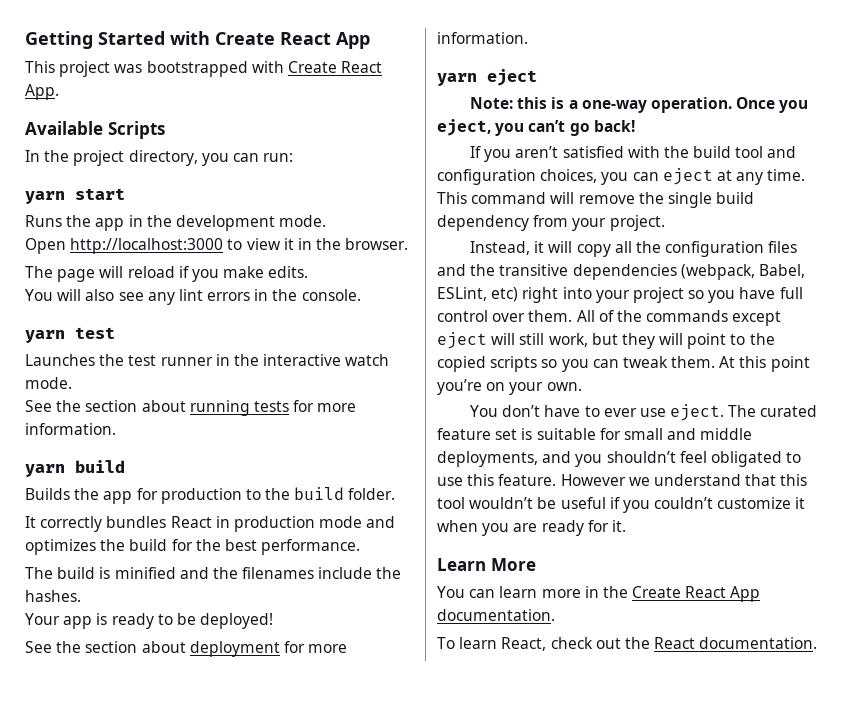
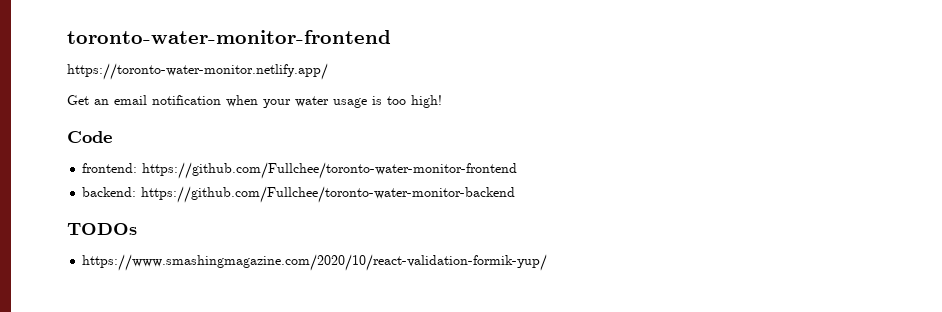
- Getting Started with Create React App
- This project was bootstrapped with Create React App.
- Available Scripts
- In the project directory, you can run:
- yarn start
- Runs the app in the development mode.
- Open http://localhost:3000 to view it in the browser.
- The page will reload if you make edits.
- You will also see any lint errors in the console.
- yarn test
- Launches the test runner in the interactive watch mode.
- See the section about running tests for more information.
- yarn build
- Builds the app for production to the build folder.
- It correctly bundles React in production mode and optimizes the build for the best performance.
- The build is minified and the filenames include the hashes.
- Your app is ready to be deployed!
- See the section about deployment for more information.
- yarn eject
- Note: this is a one-way operation. Once you eject, you can’t go back!
- If you aren’t satisfied with the build tool and configuration choices, you can eject at any time. This command will remove the single build dependency from your project.
- Instead, it will copy all the configuration files and the transitive dependencies (webpack, Babel, ESLint, etc) right into your project so you have full control over them. All of the commands except eject will still work, but they will point to the copied scripts so you can tweak them. At this point you’re on your own.
- You don’t have to ever use eject. The curated feature set is suitable for small and middle deployments, and you shouldn’t feel obligated to use this feature. However we understand that this tool wouldn’t be useful if you couldn’t customize it when you are ready for it.
- Learn More
- You can learn more in the Create React App documentation.
- To learn React, check out the React documentation.
+ toronto-water-monitor-frontend
+ https://toronto-water-monitor.netlify.app/
+ Get an email notification when your water usage is too high!
+ Code
+ frontend: https://github.com/Fullchee/toronto-water-monitor-frontend
+ backend: https://github.com/Fullchee/toronto-water-monitor-backend
+ TODOs
+ https://www.smashingmagazine.com/2020/10/react-validation-formik-yup/

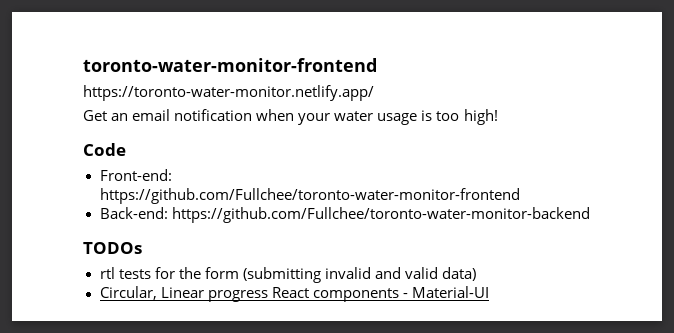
- frontend: https://github.com/Fullchee/toronto-water-monitor-frontend
+ Front-end: https://github.com/Fullchee/toronto-water-monitor-frontend
- backend: https://github.com/Fullchee/toronto-water-monitor-backend
+ Back-end: https://github.com/Fullchee/toronto-water-monitor-backend
- https://www.smashingmagazine.com/2020/10/react-validation-formik-yup/
+ rtl tests for the form (submitting invalid and valid data)
+ Circular, Linear progress React components - Material-UI

